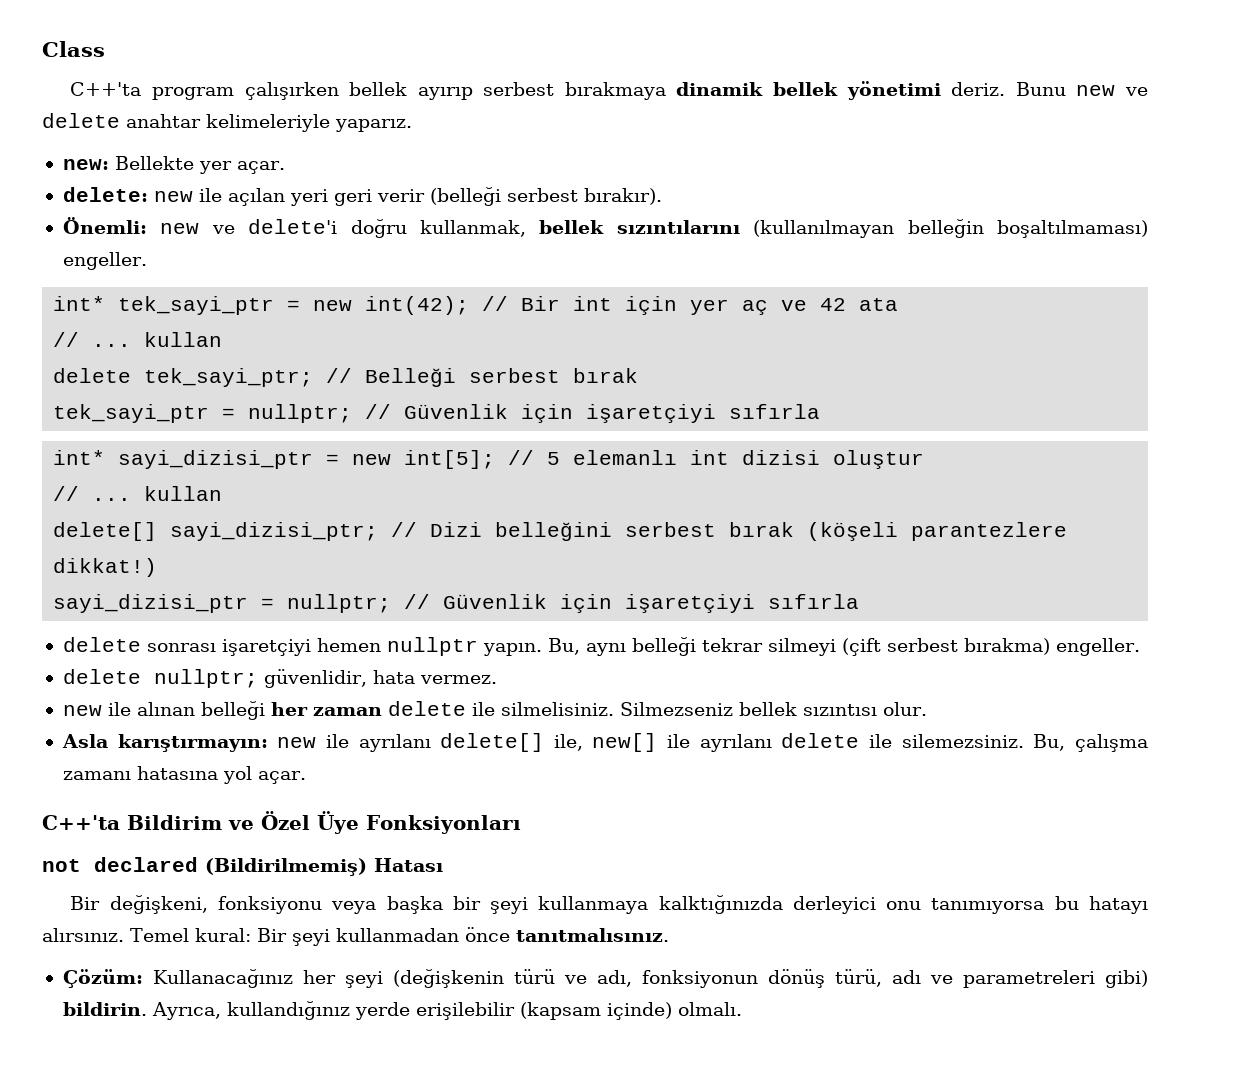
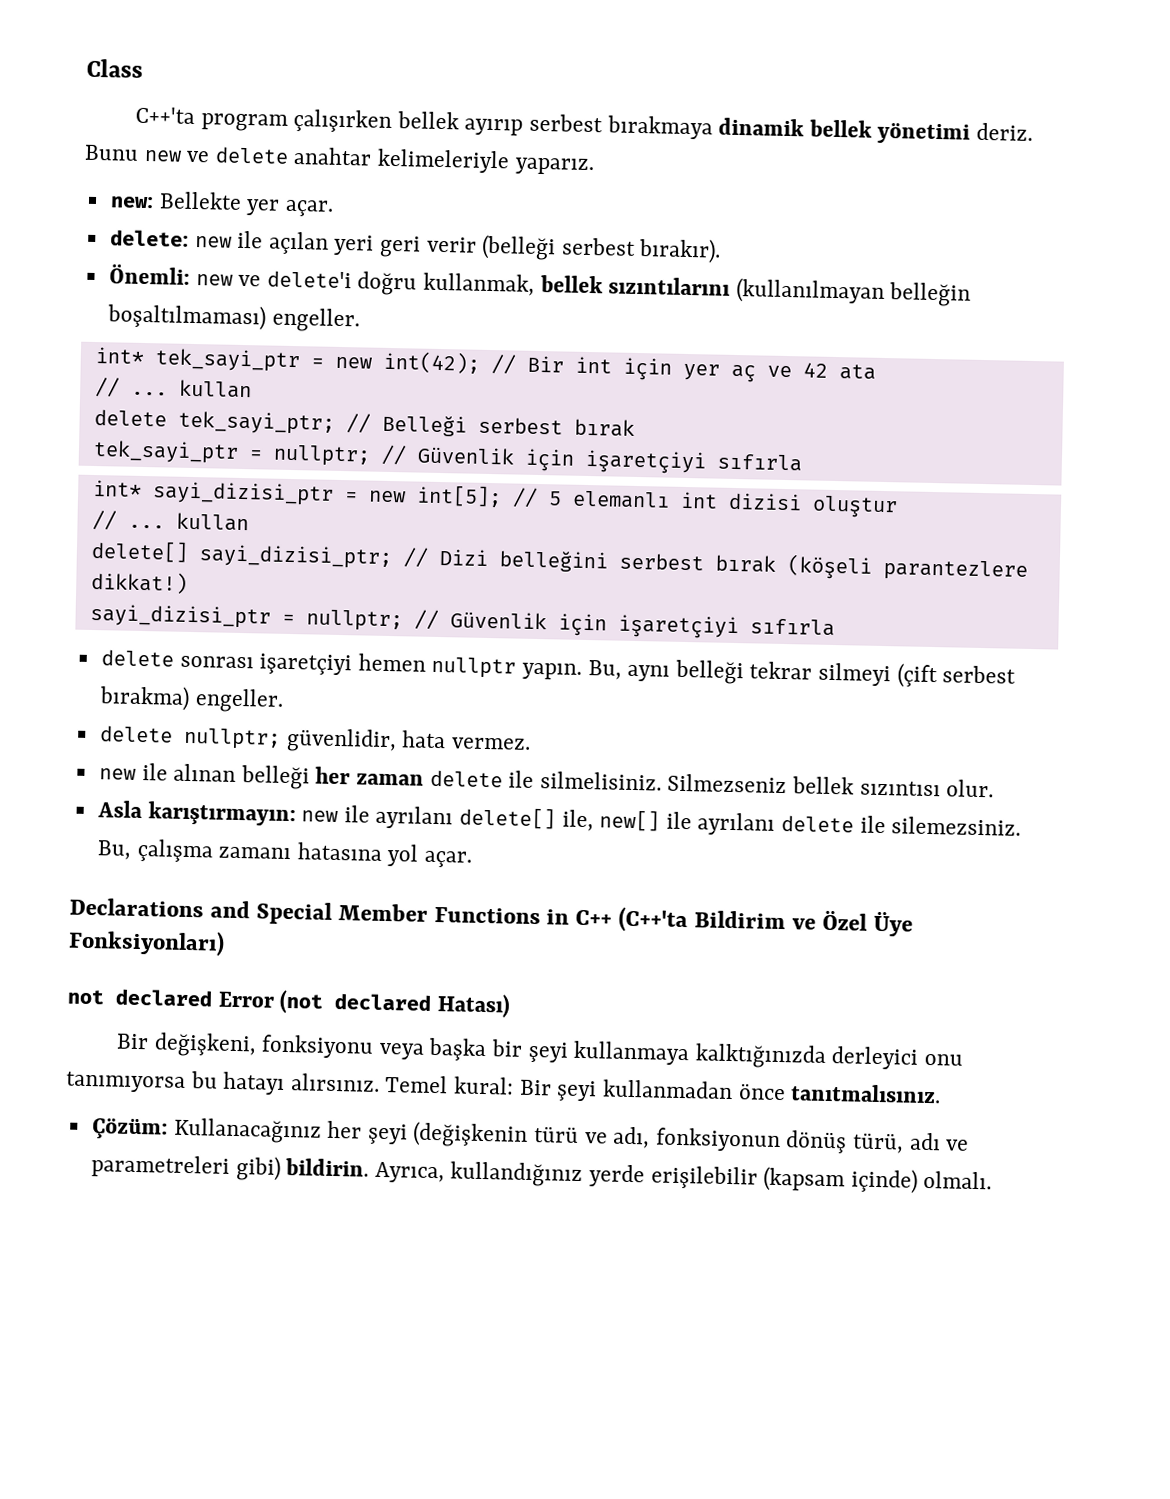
- C++'ta Bildirim ve Özel Üye Fonksiyonları
+ Declarations and Special Member Functions in C++ (C++'ta Bildirim ve Özel Üye Fonksiyonları)
- not declared (Bildirilmemiş) Hatası
+ not declared Error (not declared Hatası)

